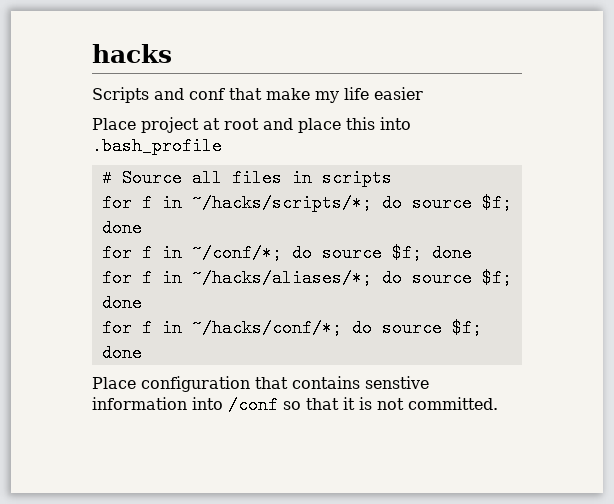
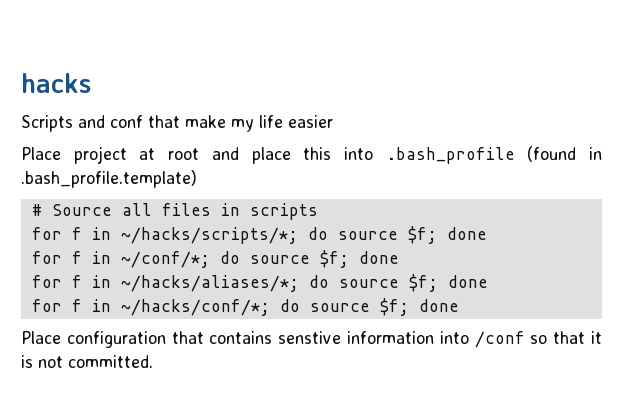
- Place project at root and place this into .bash_profile
+ Place project at root and place this into .bash_profile (found in .bash_profile.template)

